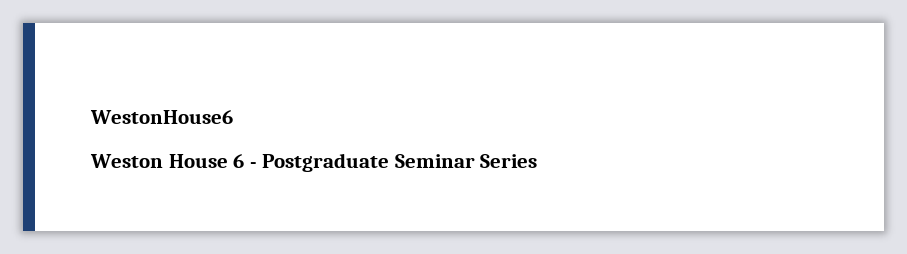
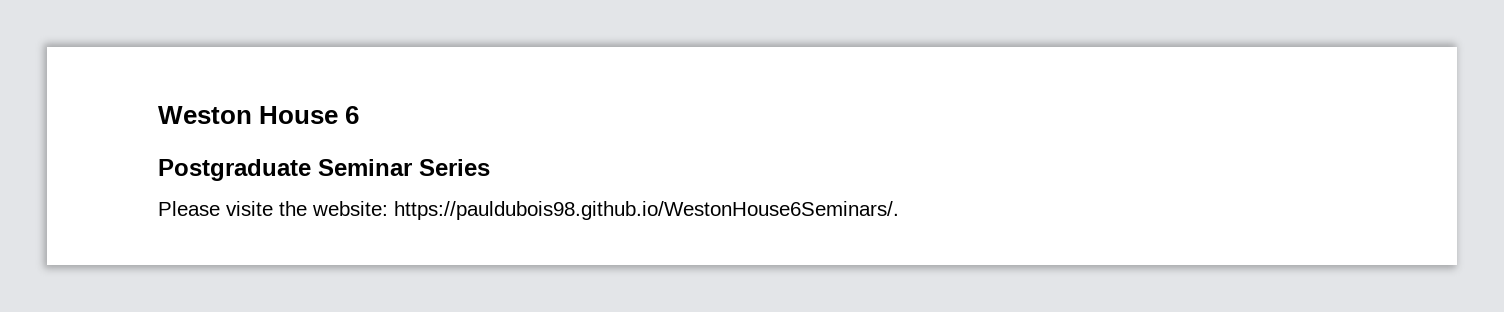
- WestonHouse6
- Weston House 6 - Postgraduate Seminar Series
+ Weston House 6
+ Postgraduate Seminar Series
+ Please visite the website: https://pauldubois98.github.io/WestonHouse6Seminars/.

